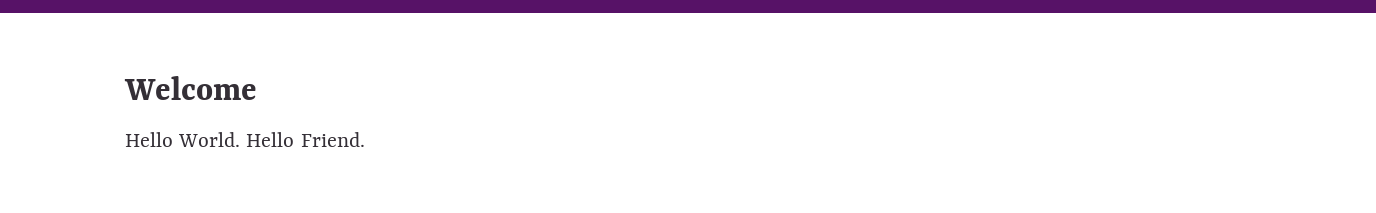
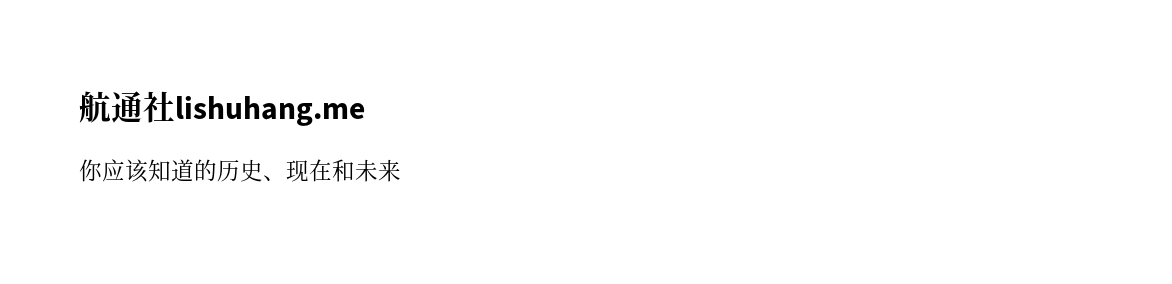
- Welcome
- Hello World. Hello Friend.
+ 航通社lishuhang.me
+ 你应该知道的历史、现在和未来

